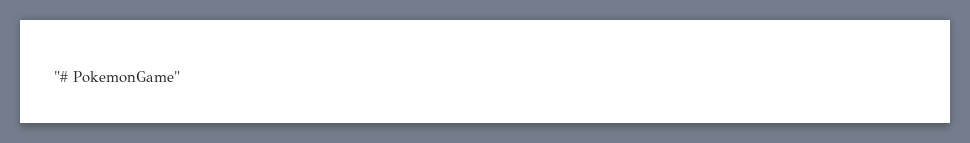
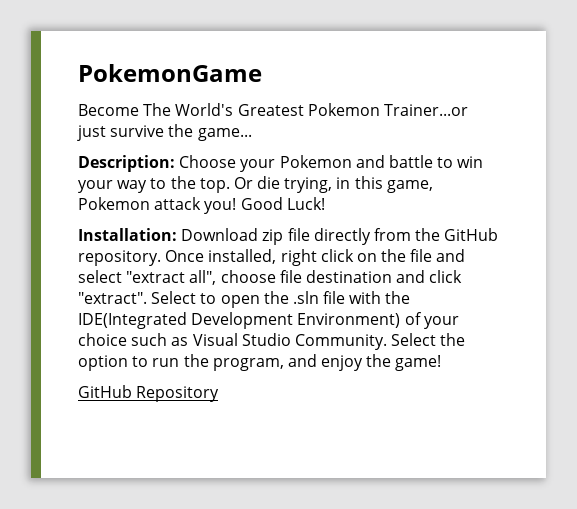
- "# PokemonGame"
+ PokemonGame
+ Become The World's Greatest Pokemon Trainer...or just survive the game...
+ Description: Choose your Pokemon and battle to win your way to the top. Or die trying, in this game, Pokemon attack you! Good Luck!
+ Installation: Download zip file directly from the GitHub repository. Once installed, right click on the file and select "extract all", choose file destination and click "extract". Select to open the .sln file with the IDE(Integrated Development Environment) of your choice such as Visual Studio Community. Select the option to run the program, and enjoy the game!
+ GitHub Repository

